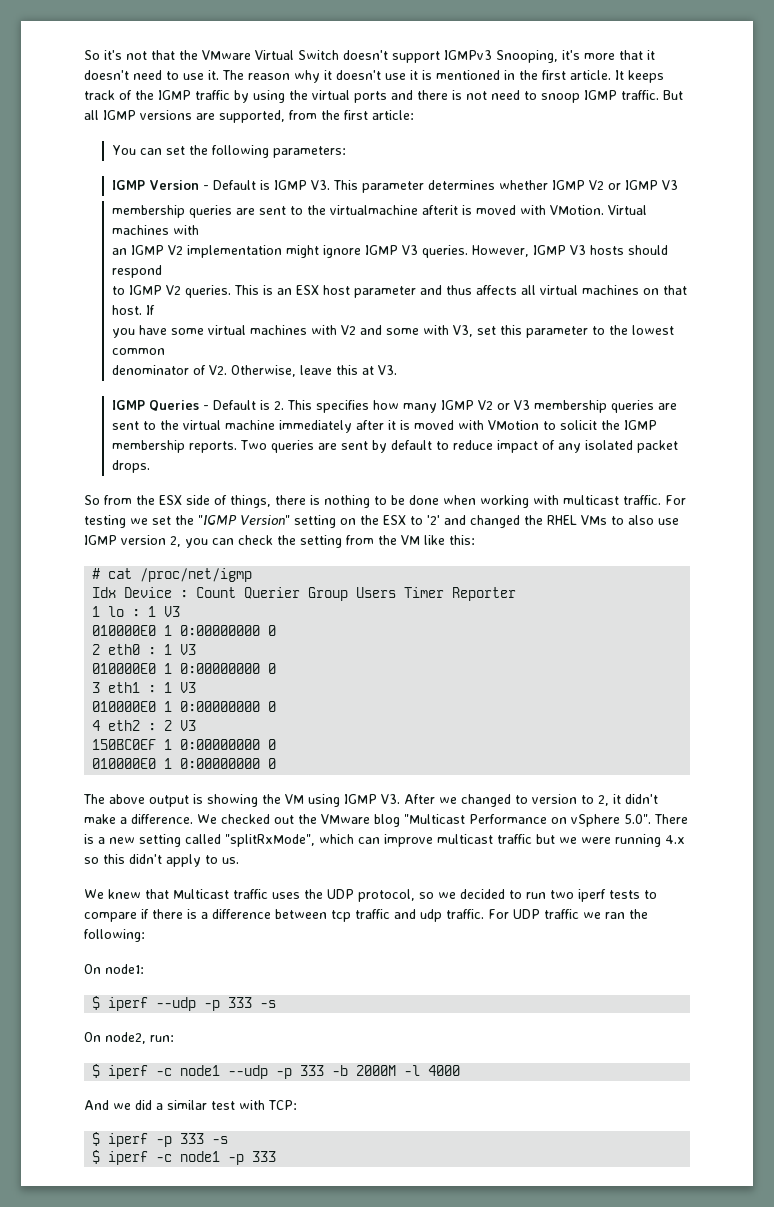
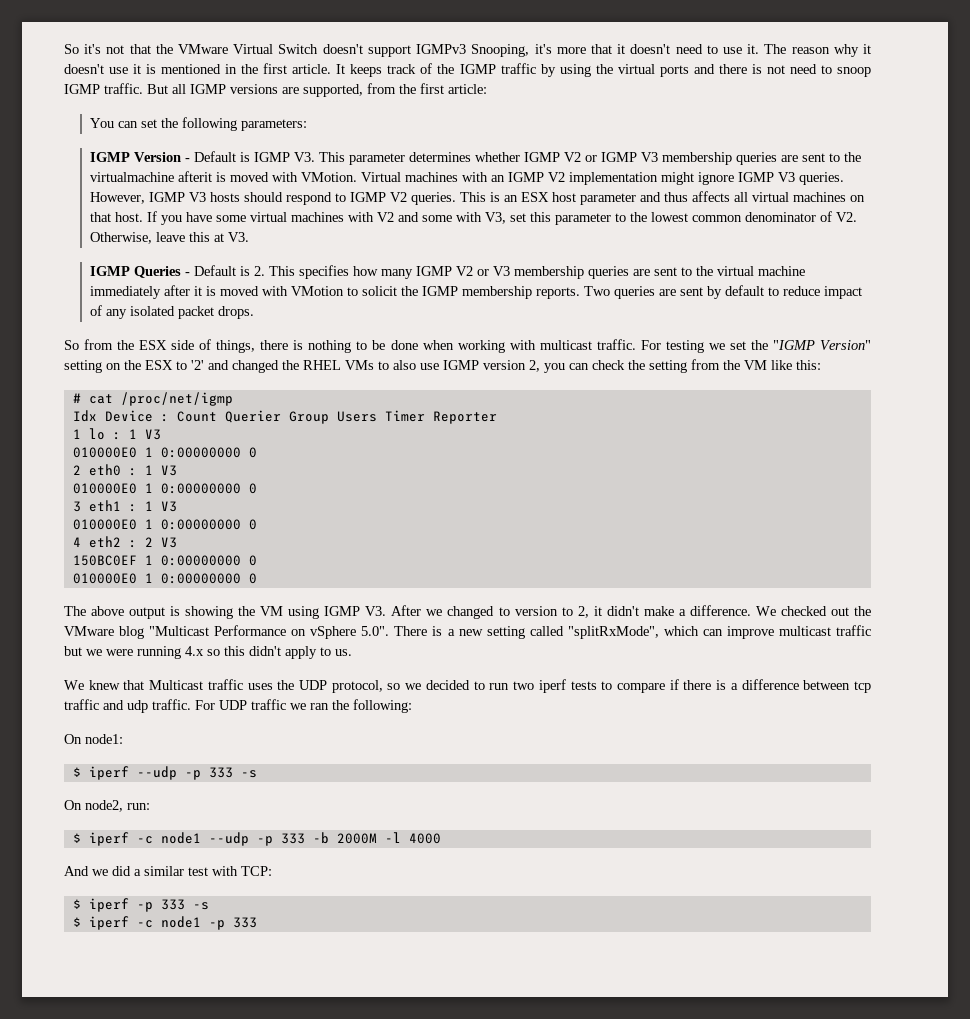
- IGMP Version - Default is IGMP V3. This parameter determines whether IGMP V2 or IGMP V3
- membership queries are sent to the virtualmachine afterit is moved with VMotion.
+ IGMP Version - Default is IGMP V3. This parameter determines whether IGMP V2 or IGMP V3 membership queries are sent to the virtualmachine afterit is moved with VMotion.
- Virtual machines with
- an IGMP V2 implementation might ignore IGMP V3 queries.
+ Virtual machines with an IGMP V2 implementation might ignore IGMP V3 queries.
- However, IGMP V3 hosts should respond
- to IGMP V2 queries.
+ However, IGMP V3 hosts should respond to IGMP V2 queries.
- If
- you have some virtual machines with V2 and some with V3, set this parameter to the lowest common
- denominator of V2. Otherwise, leave this at V3.
+ If you have some virtual machines with V2 and some with V3, set this parameter to the lowest common denominator of V2. Otherwise, leave this at V3.

